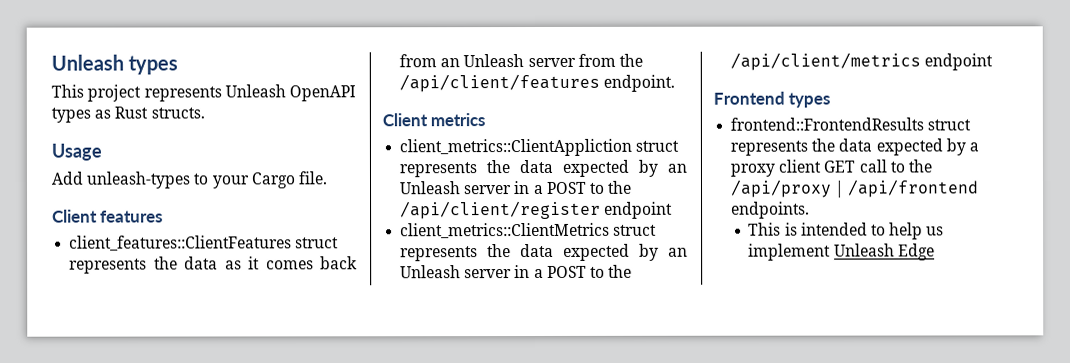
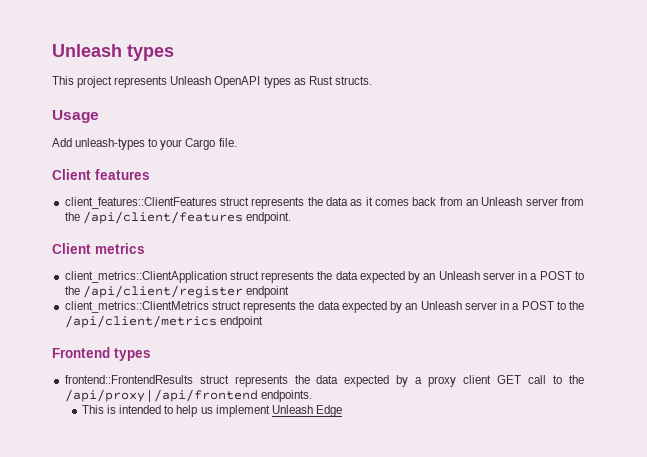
- client_metrics::ClientAppliction struct represents the data expected by an Unleash server in a POST to the /api/client/register endpoint
+ client_metrics::ClientApplication struct represents the data expected by an Unleash server in a POST to the /api/client/register endpoint

